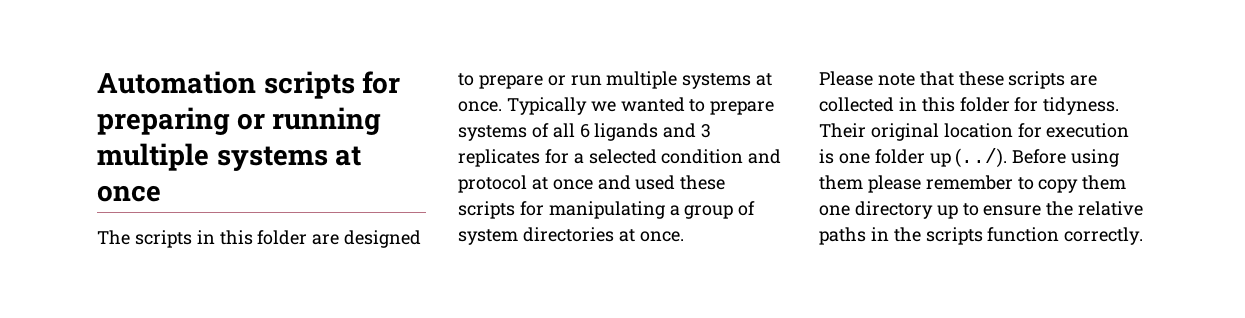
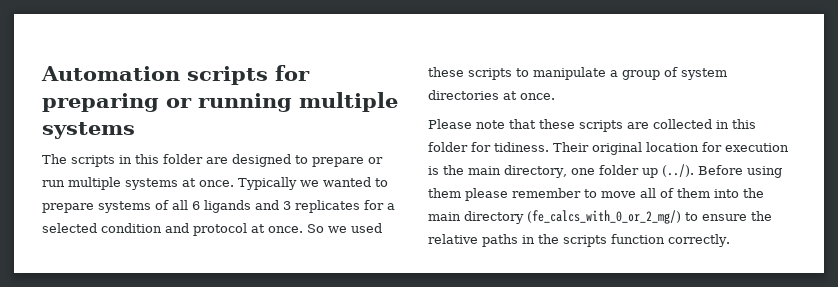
- Automation scripts for preparing or running multiple systems at once
+ Automation scripts for preparing or running multiple systems
- Typically we wanted to prepare systems of all 6 ligands and 3 replicates for a selected condition and protocol at once and used these scripts for manipulating a group of system directories at once.
+ Typically we wanted to prepare systems of all 6 ligands and 3 replicates for a selected condition and protocol at once. So we used these scripts to manipulate a group of system directories at once.
- Please note that these scripts are collected in this folder for tidyness.
+ Please note that these scripts are collected in this folder for tidiness.
- Their original location for execution is one folder up (../). Before using them please remember to copy them one directory up to ensure the relative paths in the scripts function correctly.
+ Their original location for execution is the main directory, one folder up (../). Before using them please remember to move all of them into the main directory (fe_calcs_with_0_or_2_mg/) to ensure the relative paths in the scripts function correctly.

